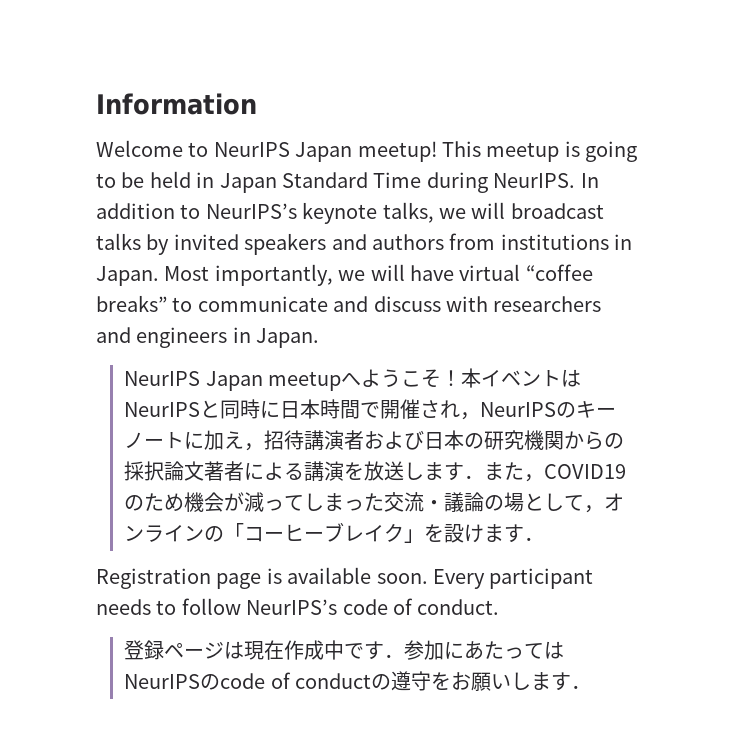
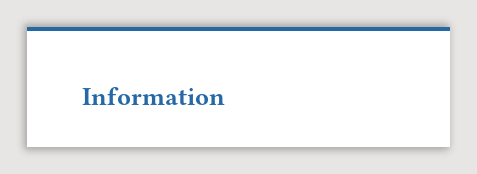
- Welcome to NeurIPS Japan meetup! This meetup is going to be held in Japan Standard Time during NeurIPS. In addition to NeurIPS’s keynote talks, we will broadcast talks by invited speakers and authors from institutions in Japan. Most importantly, we will have virtual “coffee breaks” to communicate and discuss with researchers and engineers in Japan.
- NeurIPS Japan meetupへようこそ！本イベントはNeurIPSと同時に日本時間で開催され，NeurIPSのキーノートに加え，招待講演者および日本の研究機関からの採択論文著者による講演を放送します．また，COVID19のため機会が減ってしまった交流・議論の場として，オンラインの「コーヒーブレイク」を設けます．
- Registration page is available soon. Every participant needs to follow NeurIPS’s code of conduct.
- 登録ページは現在作成中です．参加にあたってはNeurIPSのcode of conductの遵守をお願いします．

